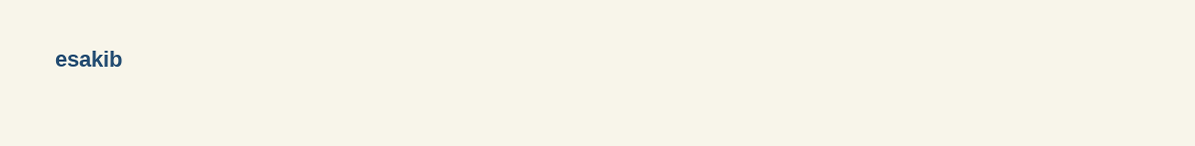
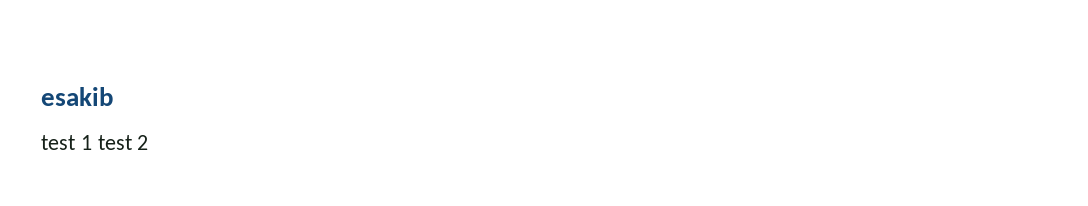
+ test 1 test 2

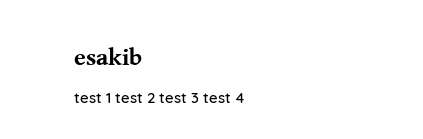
- test 1 test 2
+ test 1 test 2 test 3 test 4

